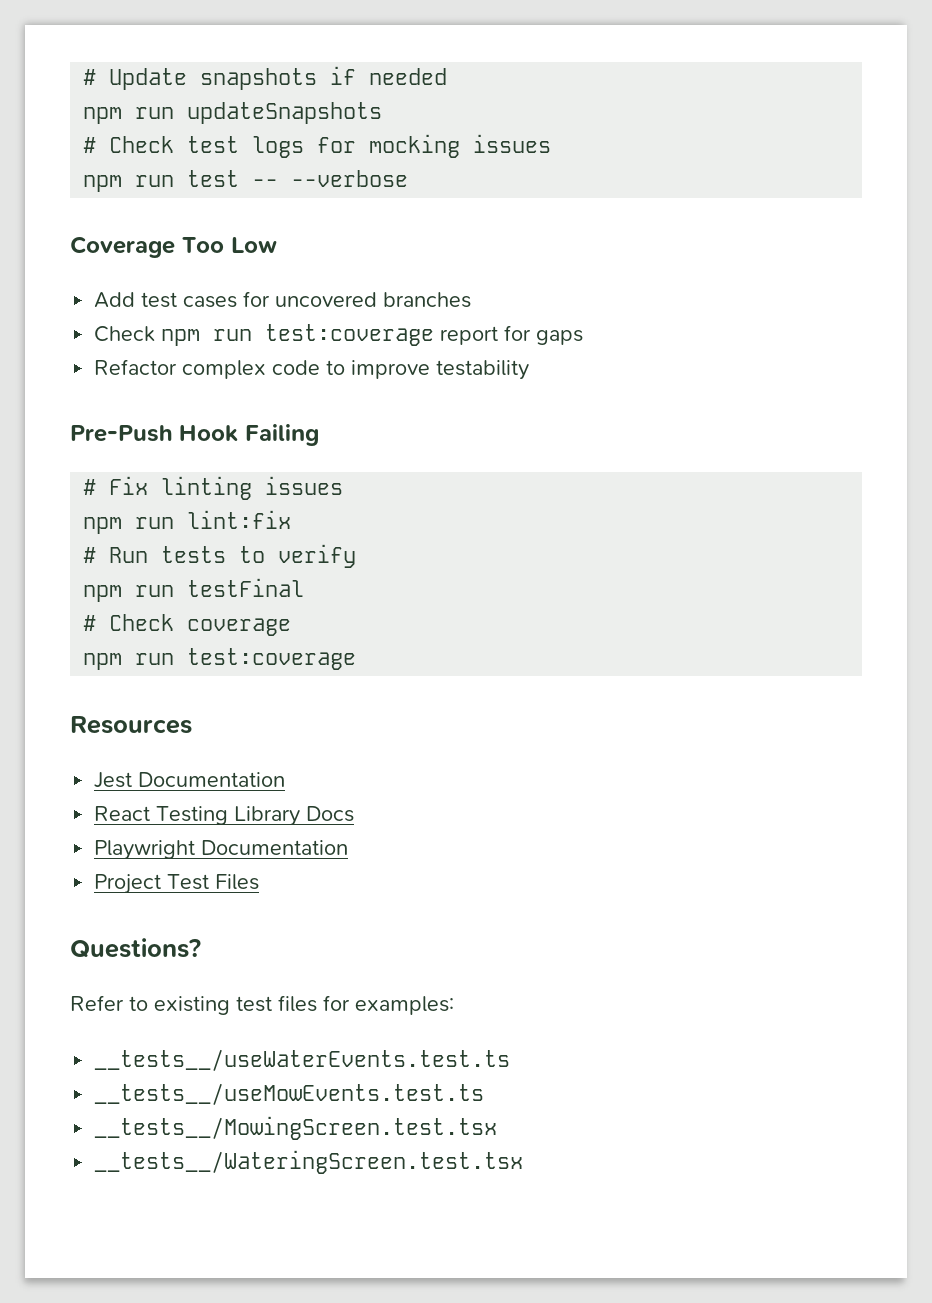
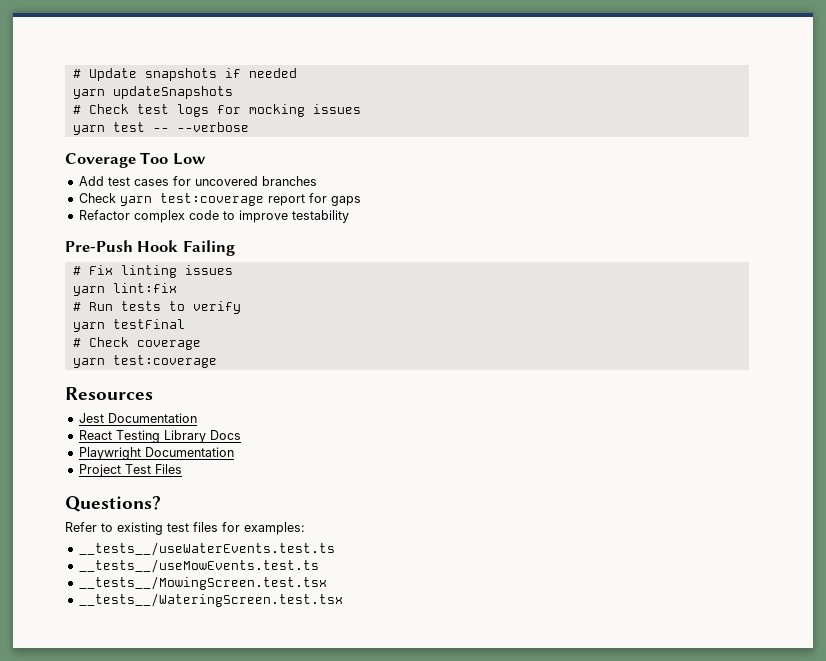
- npm run updateSnapshots
+ yarn updateSnapshots
- npm run test -- --verbose
+ yarn test -- --verbose
- Check npm run test:coverage report for gaps
+ Check yarn test:coverage report for gaps
- npm run lint:fix
+ yarn lint:fix
- npm run testFinal
+ yarn testFinal
  # Check coverage
- npm run test:coverage
+ yarn test:coverage

